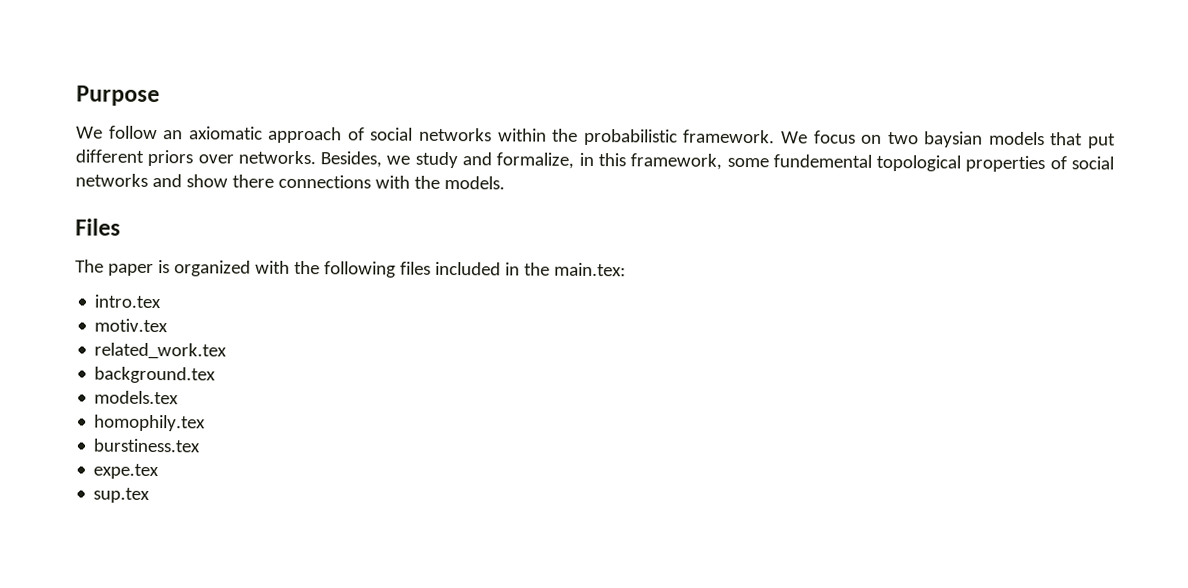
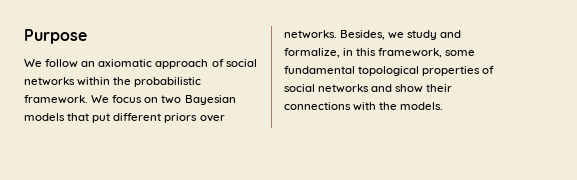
- We focus on two baysian models that put different priors over networks.
+ We focus on two Bayesian models that put different priors over networks.
- Besides, we study and formalize, in this framework, some fundemental topological properties of social networks and show there connections with the models.
+ Besides, we study and formalize, in this framework, some fundamental topological properties of social networks and show their connections with the models.
- Files
- The paper is organized with the following files included in the main.tex:
- intro.tex
- motiv.tex
- related_work.tex
- background.tex
- models.tex
- homophily.tex
- burstiness.tex
- expe.tex
- sup.tex

